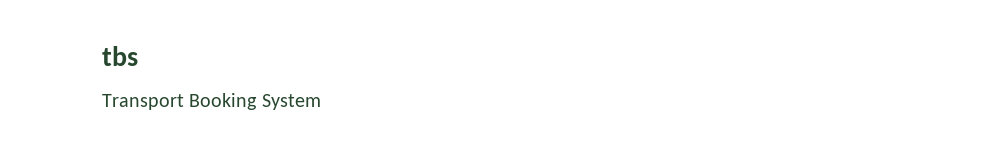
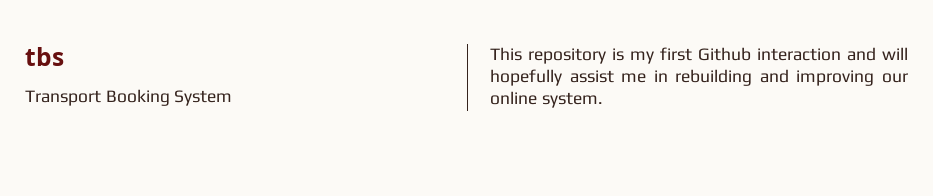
+ This repository is my first Github interaction and will hopefully assist me in rebuilding and improving our online system.

